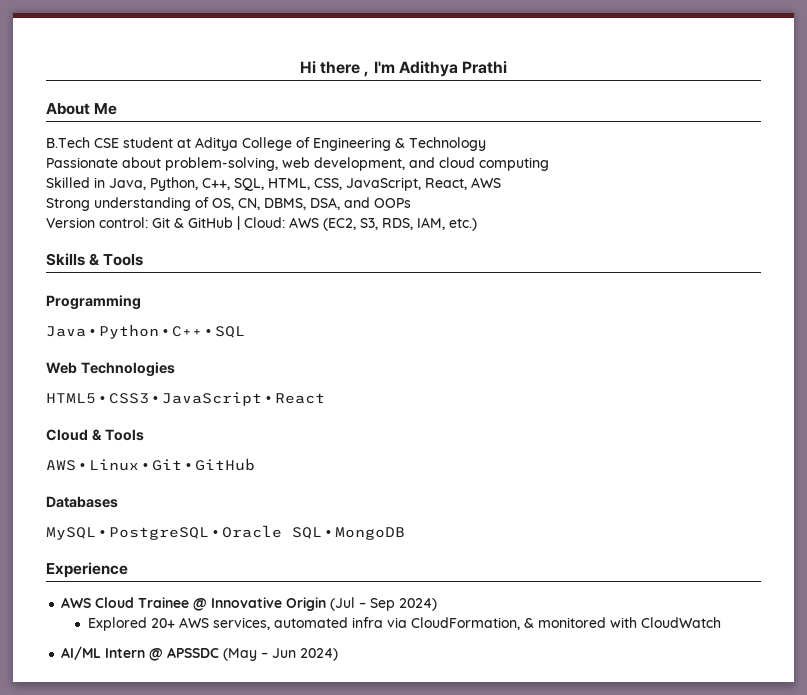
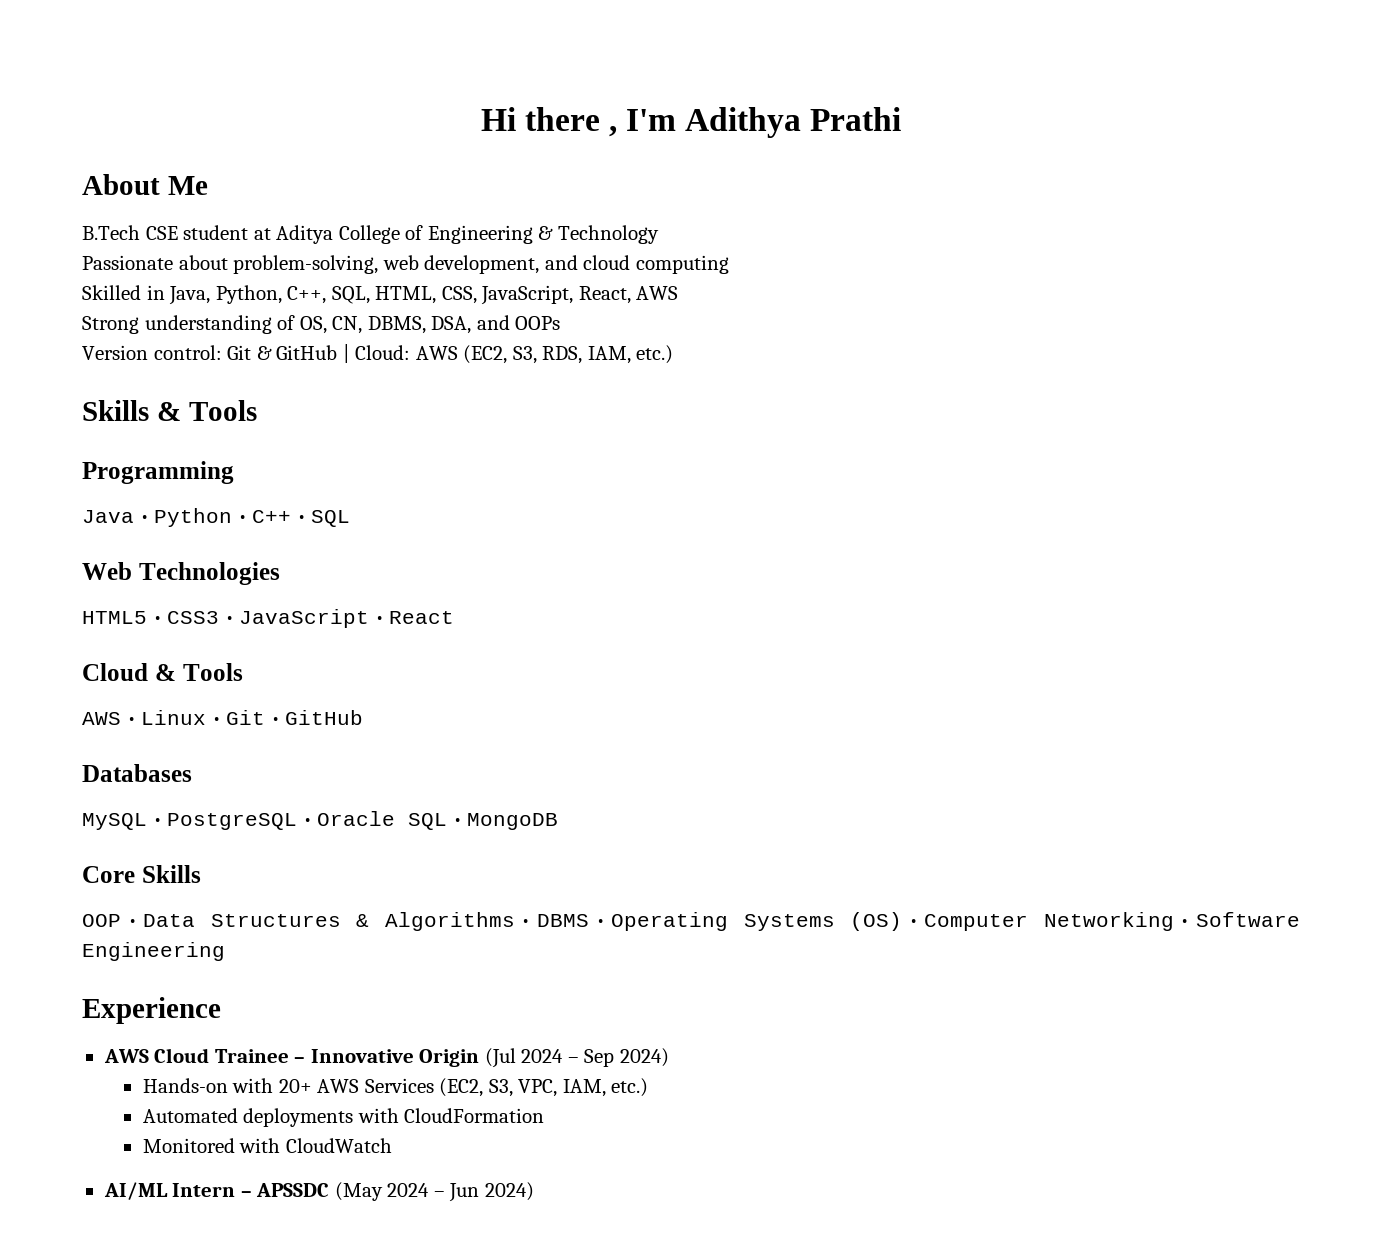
+ Core Skills
+ OOP • Data Structures & Algorithms • DBMS • Operating Systems (OS) • Computer Networking • Software Engineering
- AWS Cloud Trainee @ Innovative Origin (Jul – Sep 2024)
+ AWS Cloud Trainee – Innovative Origin (Jul 2024 – Sep 2024)
- Explored 20+ AWS services, automated infra via CloudFormation, & monitored with CloudWatch
+ Hands-on with 20+ AWS Services (EC2, S3, VPC, IAM, etc.)
+ Automated deployments with CloudFormation
+ Monitored with CloudWatch
- AI/ML Intern @ APSSDC (May – Jun 2024)
+ AI/ML Intern – APSSDC (May 2024 – Jun 2024)

